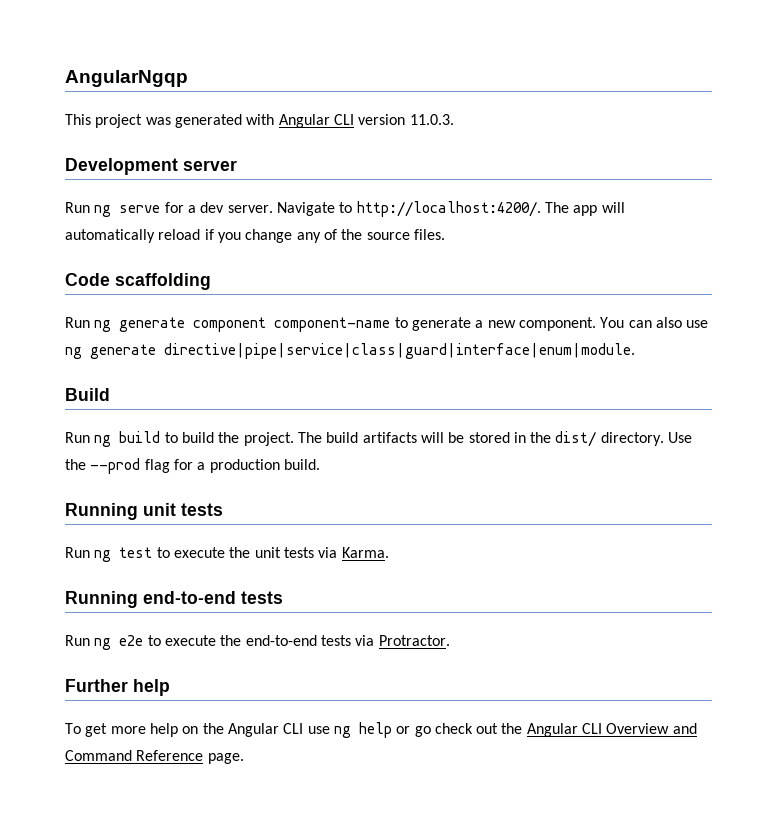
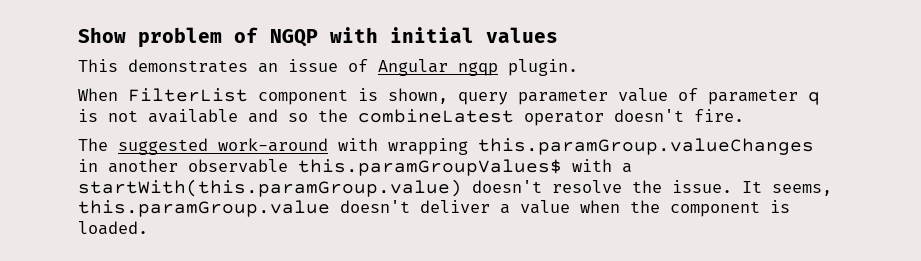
- AngularNgqp
- This project was generated with Angular CLI version 11.0.3.
- Development server
- Run ng serve for a dev server. Navigate to http://localhost:4200/. The app will automatically reload if you change any of the source files.
- Code scaffolding
- Run ng generate component component-name to generate a new component. You can also use ng generate directive|pipe|service|class|guard|interface|enum|module.
- Build
- Run ng build to build the project. The build artifacts will be stored in the dist/ directory. Use the --prod flag for a production build.
- Running unit tests
- Run ng test to execute the unit tests via Karma.
- Running end-to-end tests
- Run ng e2e to execute the end-to-end tests via Protractor.
- Further help
- To get more help on the Angular CLI use ng help or go check out the Angular CLI Overview and Command Reference page.
+ Show problem of NGQP with initial values
+ This demonstrates an issue of Angular ngqp plugin.
+ When FilterList component is shown, query parameter value of parameter q is not available and so the combineLatest operator doesn't fire.
+ The suggested work-around with wrapping this.paramGroup.valueChanges in another observable this.paramGroupValues$ with a startWith(this.paramGroup.value) doesn't resolve the issue. It seems, this.paramGroup.value doesn't deliver a value when the component is loaded.

